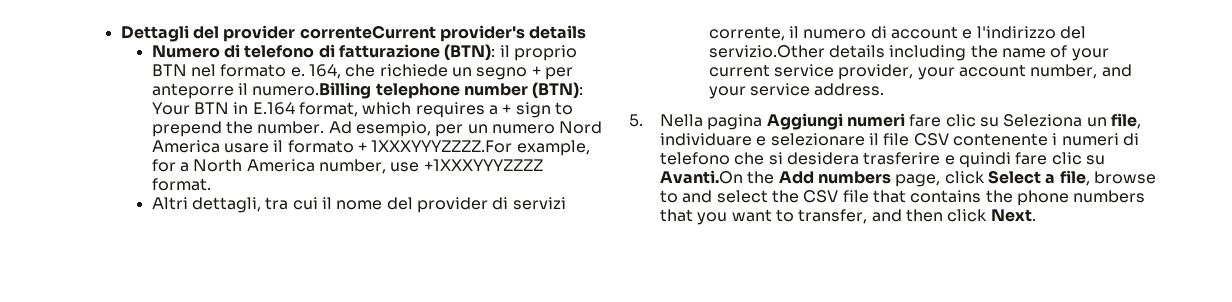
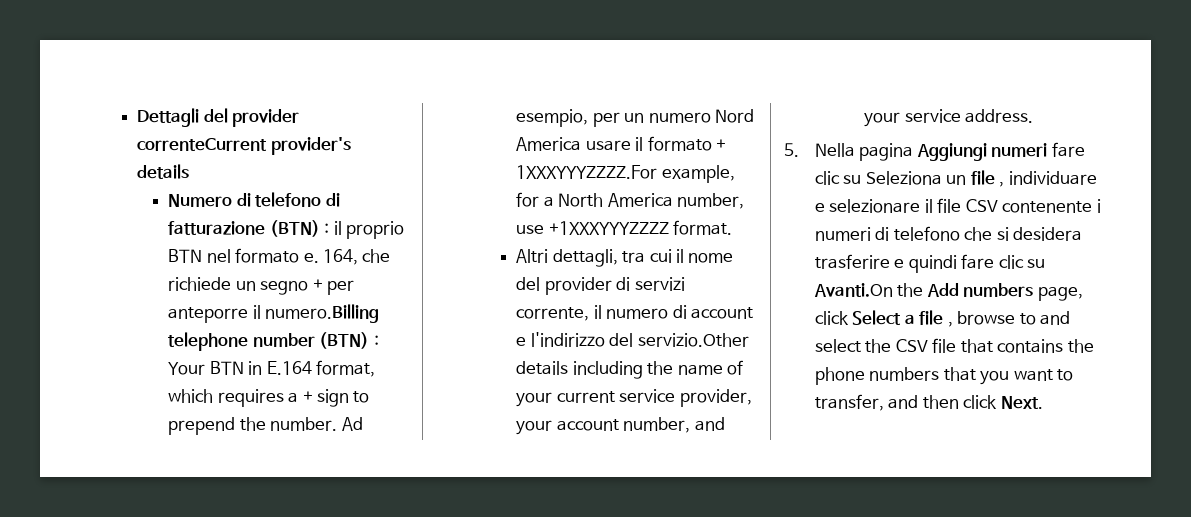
- Numero di telefono di fatturazione (BTN): il proprio BTN nel formato e.
+ Numero di telefono di fatturazione (BTN) : il proprio BTN nel formato e.
- 164, che richiede un segno + per anteporre il numero.Billing telephone number (BTN): Your BTN in E.164 format, which requires a + sign to prepend the number.
+ 164, che richiede un segno + per anteporre il numero.Billing telephone number (BTN) : Your BTN in E.164 format, which requires a + sign to prepend the number.
- 5. Nella pagina Aggiungi numeri fare clic su Seleziona un file, individuare e selezionare il file CSV contenente i numeri di telefono che si desidera trasferire e quindi fare clic su Avanti.On the Add numbers page, click Select a file, browse to and select the CSV file that contains the phone numbers that you want to transfer, and then click Next.
+ 5. Nella pagina Aggiungi numeri fare clic su Seleziona un file , individuare e selezionare il file CSV contenente i numeri di telefono che si desidera trasferire e quindi fare clic su Avanti.On the Add numbers page, click Select a file , browse to and select the CSV file that contains the phone numbers that you want to transfer, and then click Next.

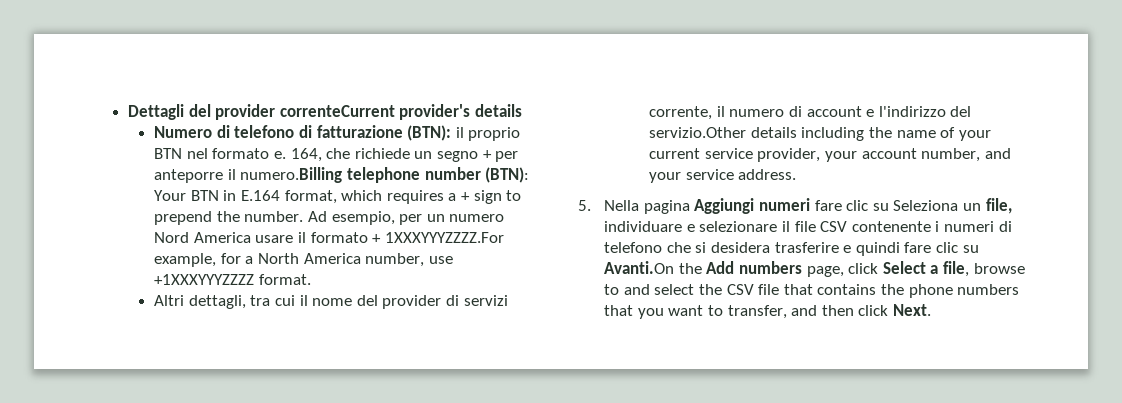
- Numero di telefono di fatturazione (BTN) : il proprio BTN nel formato e.
+ Numero di telefono di fatturazione (BTN): il proprio BTN nel formato e.
- 164, che richiede un segno + per anteporre il numero.Billing telephone number (BTN) : Your BTN in E.164 format, which requires a + sign to prepend the number.
+ 164, che richiede un segno + per anteporre il numero.Billing telephone number (BTN): Your BTN in E.164 format, which requires a + sign to prepend the number.
- 5. Nella pagina Aggiungi numeri fare clic su Seleziona un file , individuare e selezionare il file CSV contenente i numeri di telefono che si desidera trasferire e quindi fare clic su Avanti.On the Add numbers page, click Select a file , browse to and select the CSV file that contains the phone numbers that you want to transfer, and then click Next.
+ 5. Nella pagina Aggiungi numeri fare clic su Seleziona un file, individuare e selezionare il file CSV contenente i numeri di telefono che si desidera trasferire e quindi fare clic su Avanti.On the Add numbers page, click Select a file, browse to and select the CSV file that contains the phone numbers that you want to transfer, and then click Next.

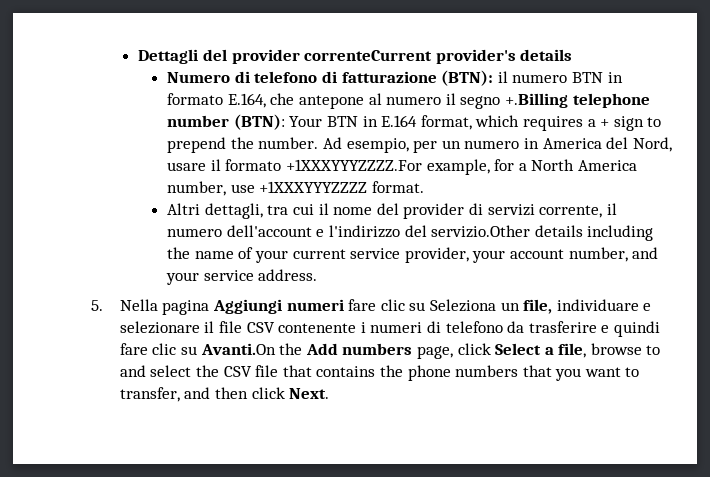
- Numero di telefono di fatturazione (BTN): il proprio BTN nel formato e. 164, che richiede un segno + per anteporre il numero.Billing telephone number (BTN): Your BTN in E.164 format, which requires a + sign to prepend the number.
+ Numero di telefono di fatturazione (BTN): il numero BTN in formato E.164, che antepone al numero il segno +.Billing telephone number (BTN): Your BTN in E.164 format, which requires a + sign to prepend the number.
- Ad esempio, per un numero Nord America usare il formato + 1XXXYYYZZZZ.For example, for a North America number, use +1XXXYYYZZZZ format.
+ Ad esempio, per un numero in America del Nord, usare il formato +1XXXYYYZZZZ.For example, for a North America number, use +1XXXYYYZZZZ format.
- Altri dettagli, tra cui il nome del provider di servizi corrente, il numero di account e l'indirizzo del servizio.Other details including the name of your current service provider, your account number, and your service address.
+ Altri dettagli, tra cui il nome del provider di servizi corrente, il numero dell'account e l'indirizzo del servizio.Other details including the name of your current service provider, your account number, and your service address.
- 5. Nella pagina Aggiungi numeri fare clic su Seleziona un file, individuare e selezionare il file CSV contenente i numeri di telefono che si desidera trasferire e quindi fare clic su Avanti.On the Add numbers page, click Select a file, browse to and select the CSV file that contains the phone numbers that you want to transfer, and then click Next.
+ 5. Nella pagina Aggiungi numeri fare clic su Seleziona un file, individuare e selezionare il file CSV contenente i numeri di telefono da trasferire e quindi fare clic su Avanti.On the Add numbers page, click Select a file, browse to and select the CSV file that contains the phone numbers that you want to transfer, and then click Next.

